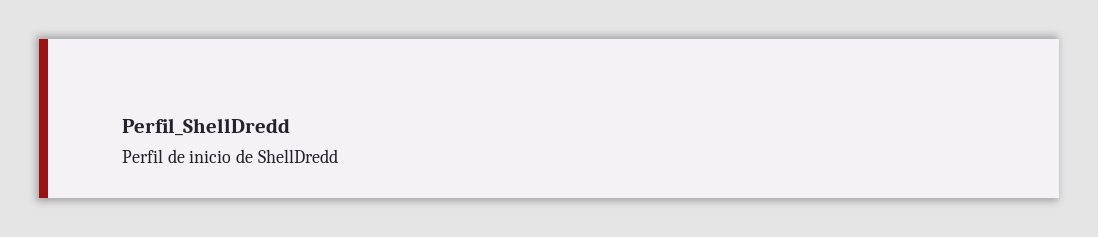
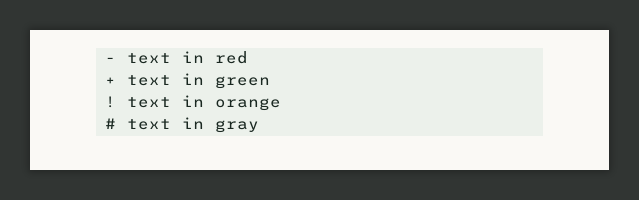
- Perfil_ShellDredd
- Perfil de inicio de ShellDredd
+ - text in red
+ + text in green
+ ! text in orange
+ # text in gray

